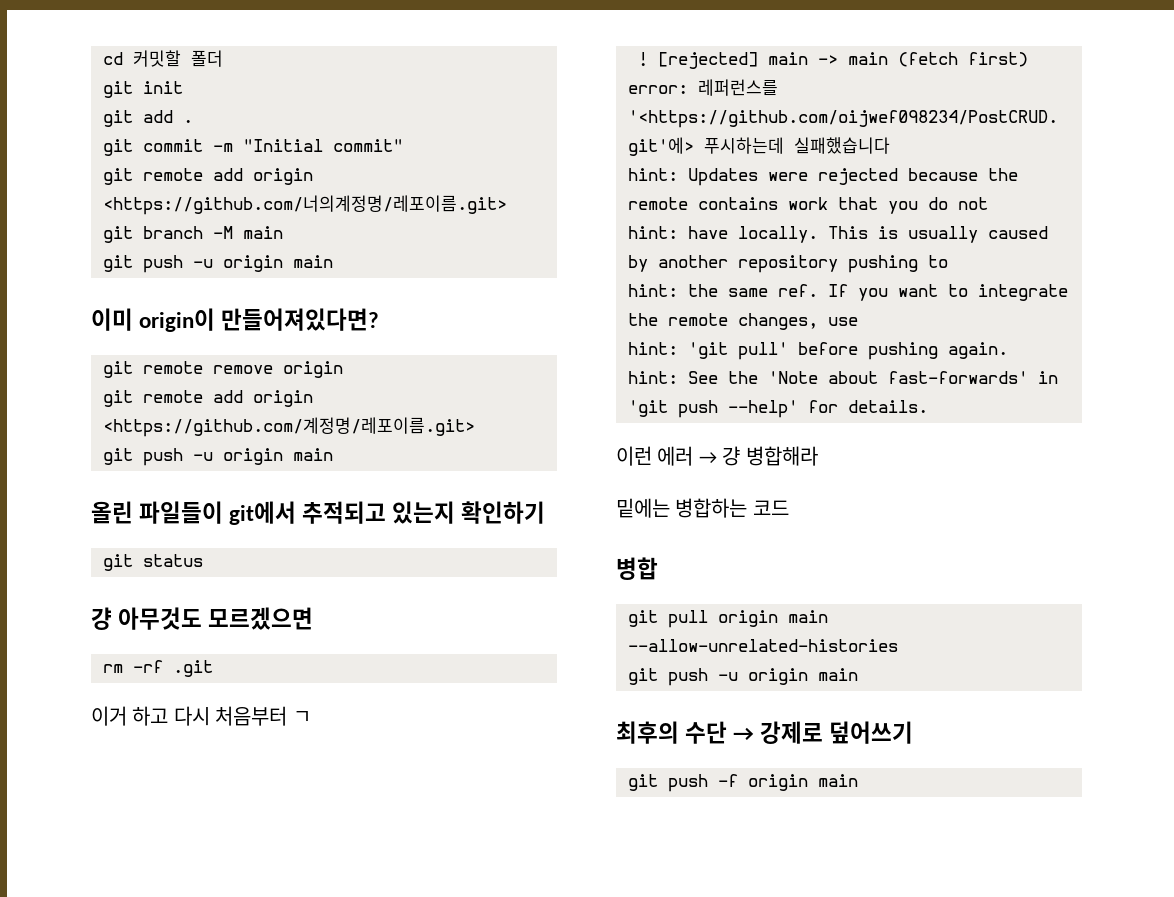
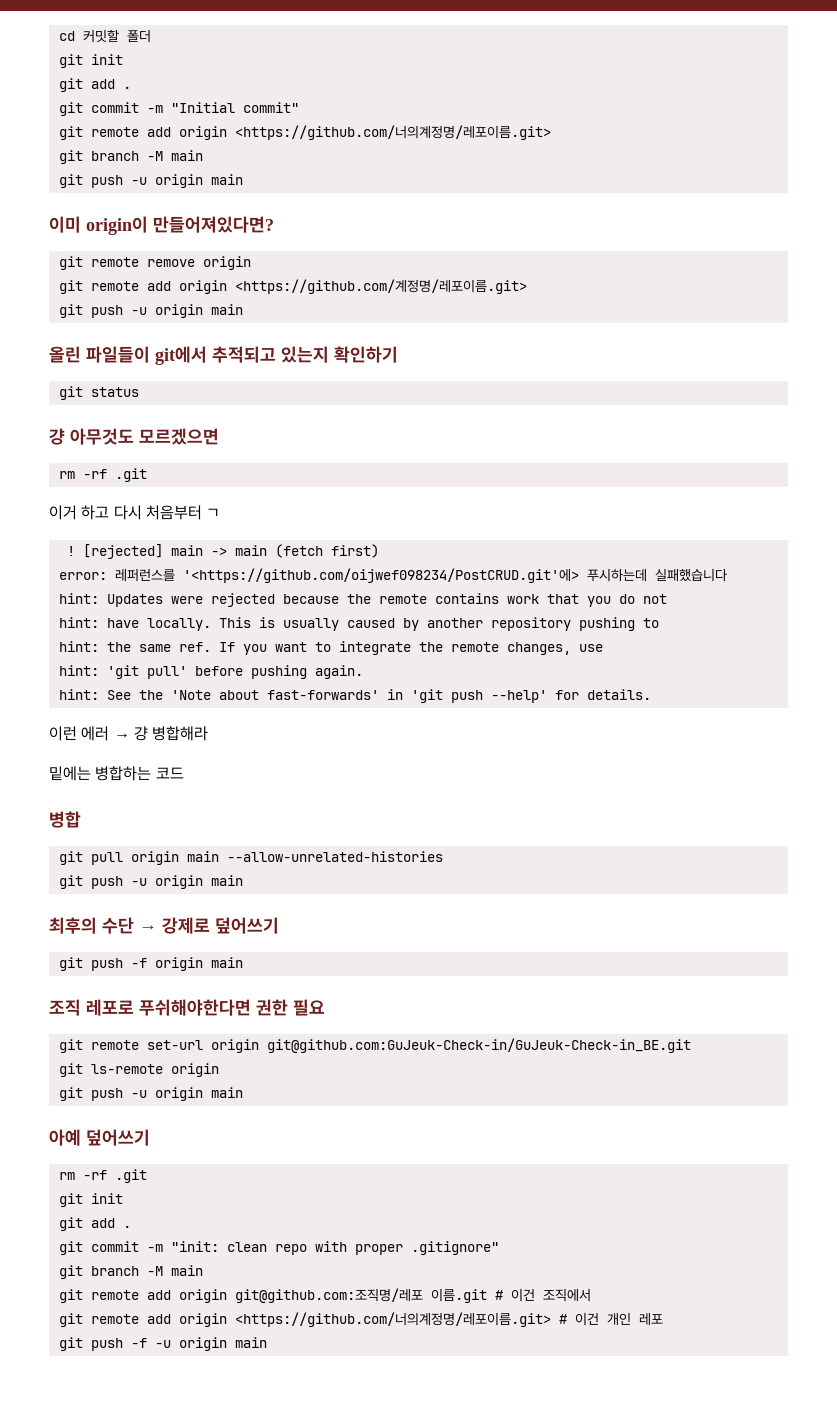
+ 조직 레포로 푸쉬해야한다면 권한 필요
+ git remote set-url origin git@github.com:GuJeuk-Check-in/GuJeuk-Check-in_BE.git
+ git ls-remote origin
+ git push -u origin main
+ 아예 덮어쓰기
+ rm -rf .git
+ git init
+ git add .
+ git commit -m "init: clean repo with proper .gitignore"
+ git branch -M main
+ git remote add origin git@github.com:조직명/레포 이름.git # 이건 조직에서
+ git remote add origin <https://github.com/너의계정명/레포이름.git> # 이건 개인 레포
+ git push -f -u origin main

